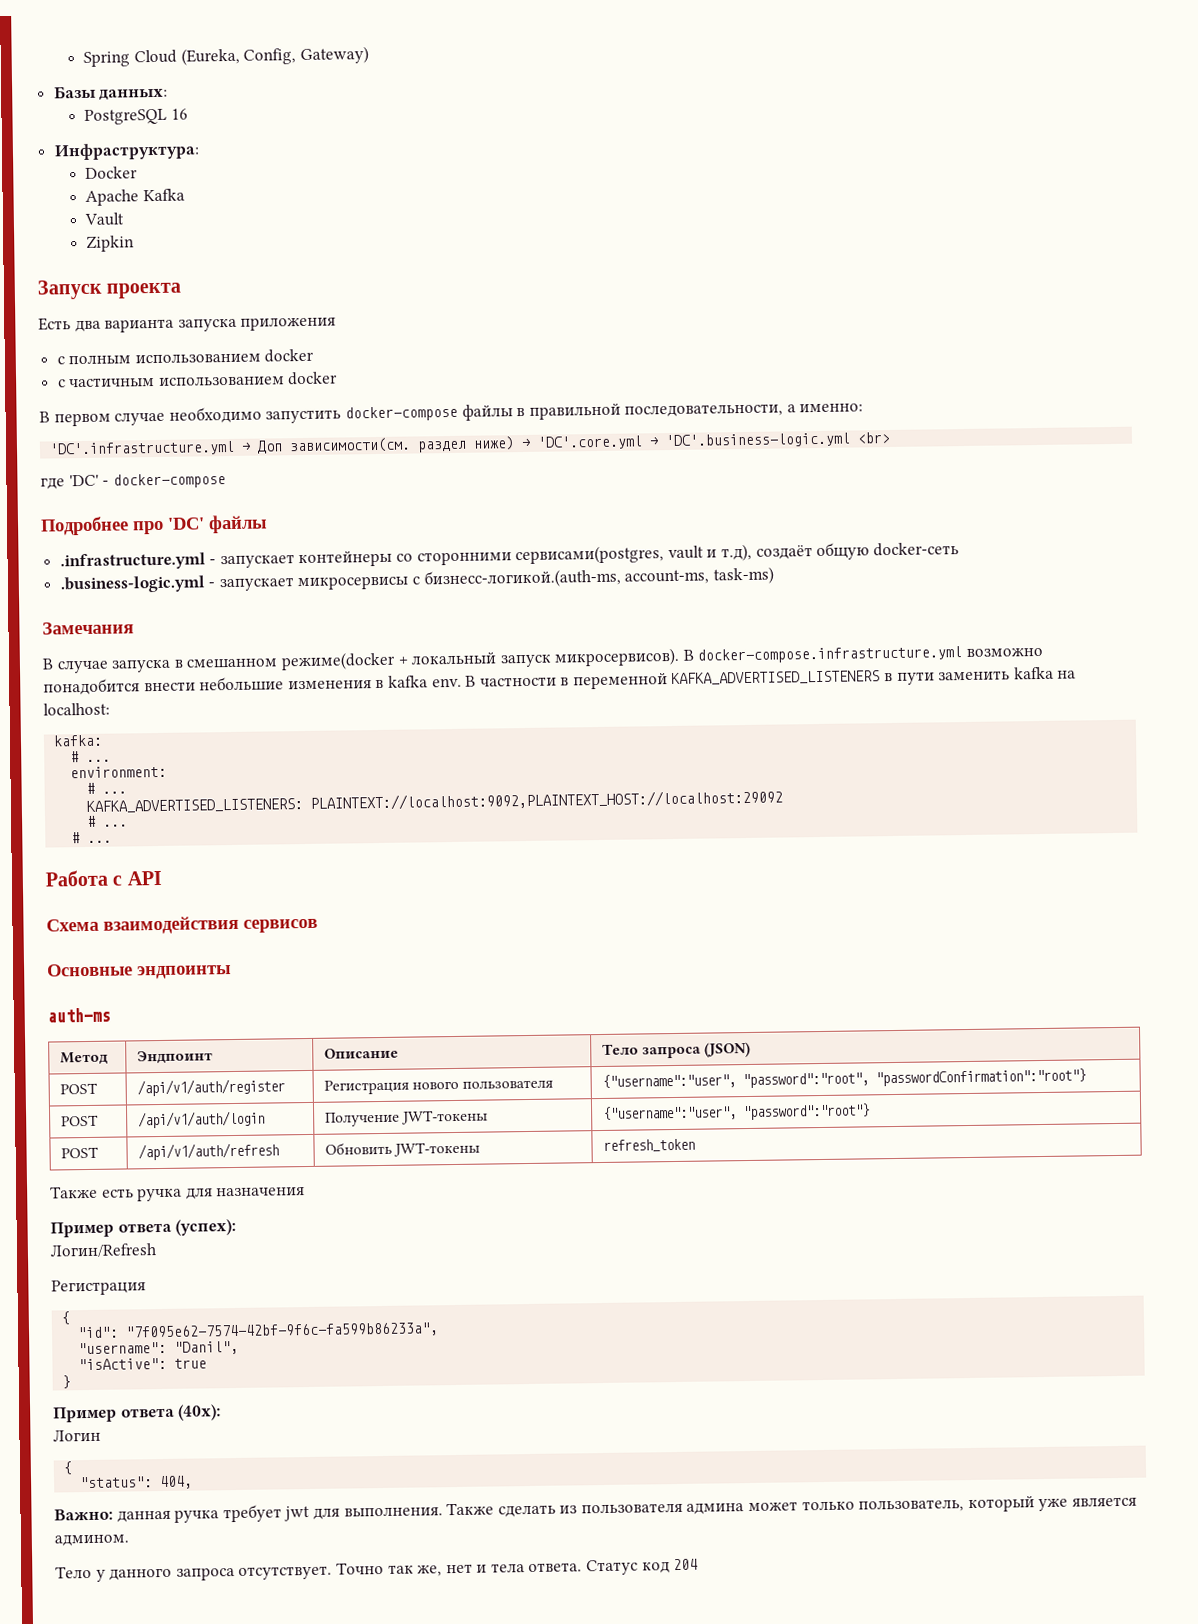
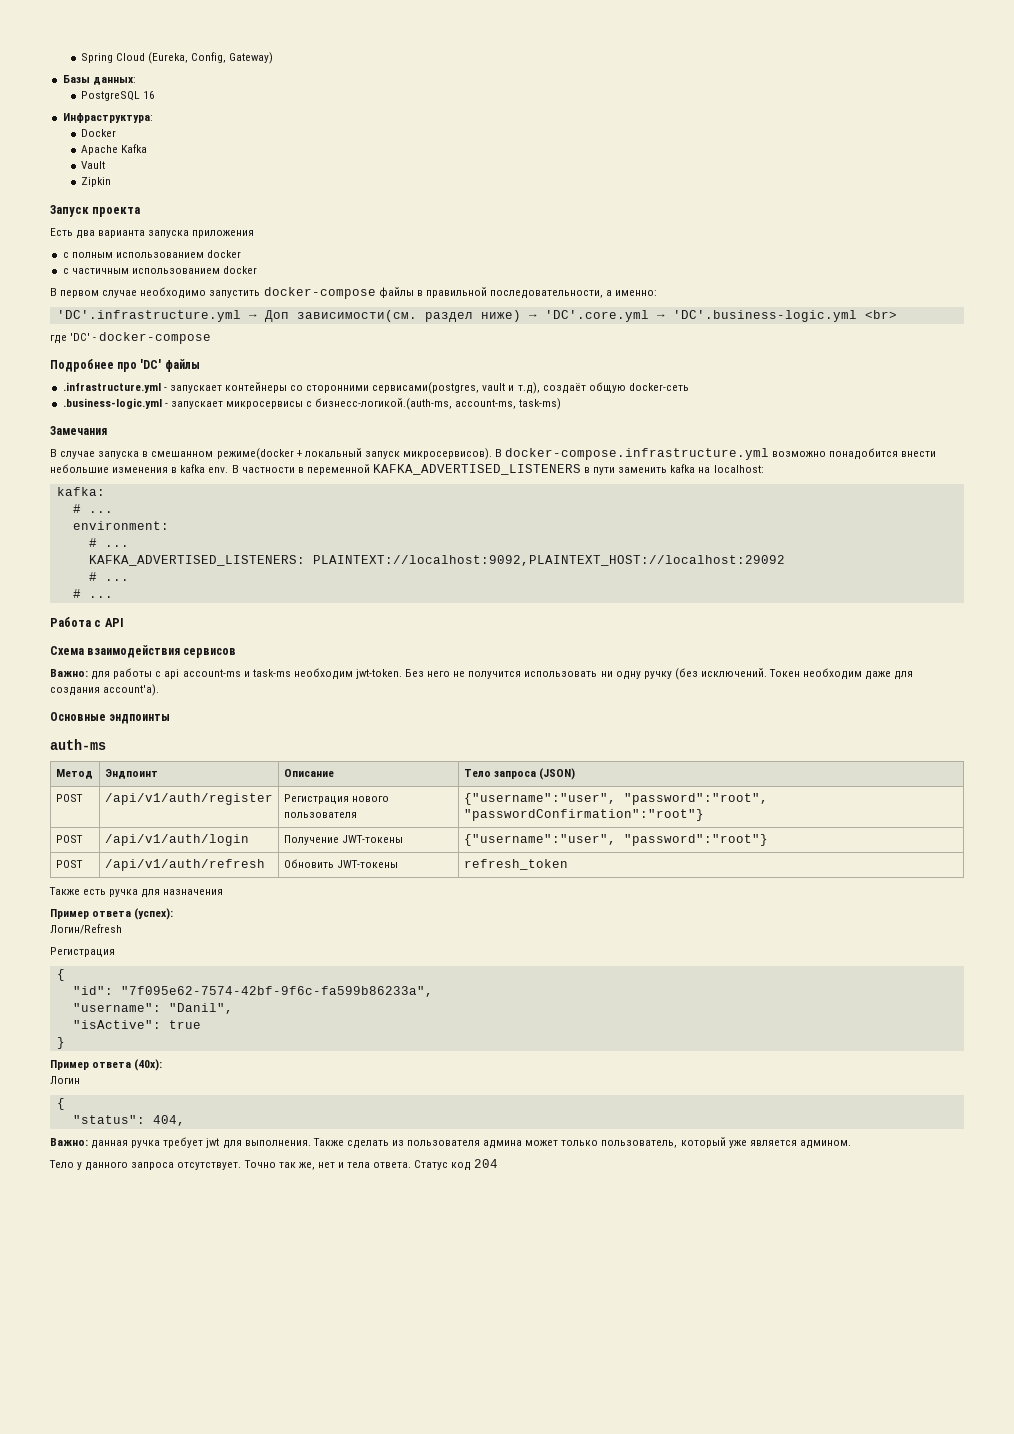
+ Важно: для работы с api account-ms и task-ms необходим jwt-token. Без него не получится использовать ни одну ручку (без исключений. Токен необходим даже для создания account'а).

